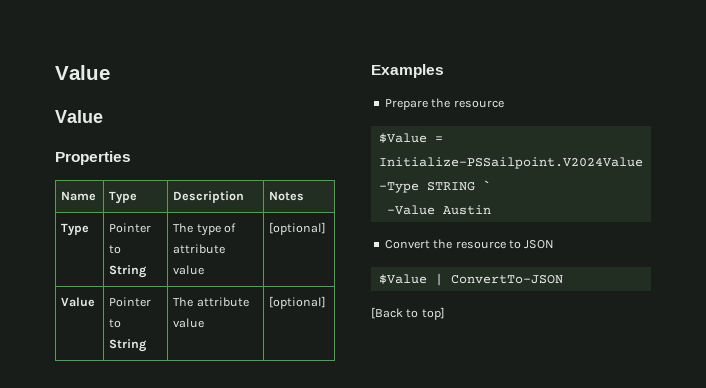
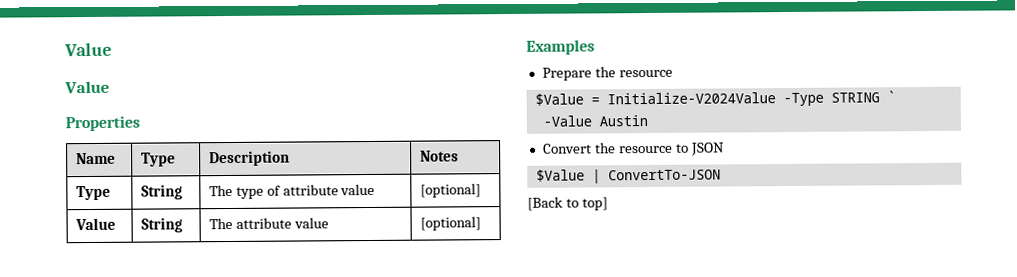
- Type | Pointer to String | The type of attribute value | [optional]
+ Type | String | The type of attribute value | [optional]
- Value | Pointer to String | The attribute value | [optional]
+ Value | String | The attribute value | [optional]
- $Value = Initialize-PSSailpoint.V2024Value -Type STRING `
+ $Value = Initialize-V2024Value -Type STRING `

